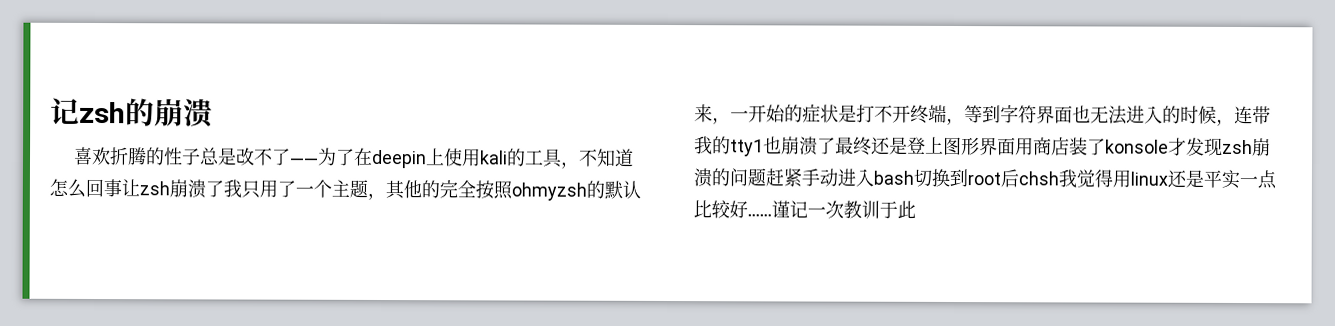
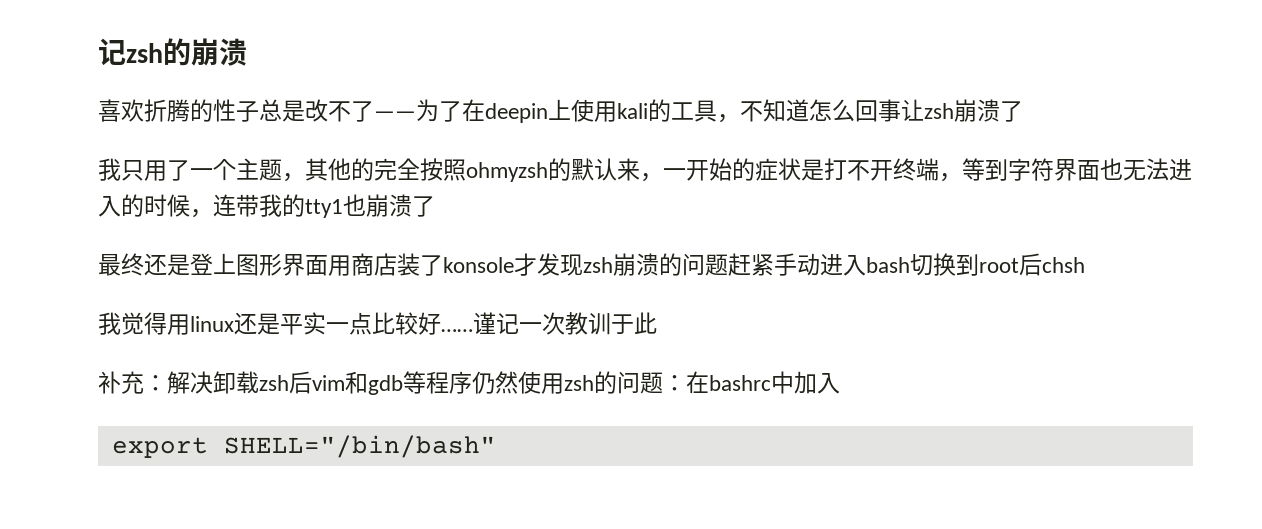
- 喜欢折腾的性子总是改不了——为了在deepin上使用kali的工具，不知道怎么回事让zsh崩溃了我只用了一个主题，其他的完全按照ohmyzsh的默认来，一开始的症状是打不开终端，等到字符界面也无法进入的时候，连带我的tty1也崩溃了最终还是登上图形界面用商店装了konsole才发现zsh崩溃的问题赶紧手动进入bash切换到root后chsh我觉得用linux还是平实一点比较好……
+ 喜欢折腾的性子总是改不了——为了在deepin上使用kali的工具，不知道怎么回事让zsh崩溃了
+ 我只用了一个主题，其他的完全按照ohmyzsh的默认来，一开始的症状是打不开终端，等到字符界面也无法进入的时候，连带我的tty1也崩溃了
+ 最终还是登上图形界面用商店装了konsole才发现zsh崩溃的问题赶紧手动进入bash切换到root后chsh
+ 我觉得用linux还是平实一点比较好……
+ 补充：解决卸载zsh后vim和gdb等程序仍然使用zsh的问题：在bashrc中加入
+ export SHELL="/bin/bash"

